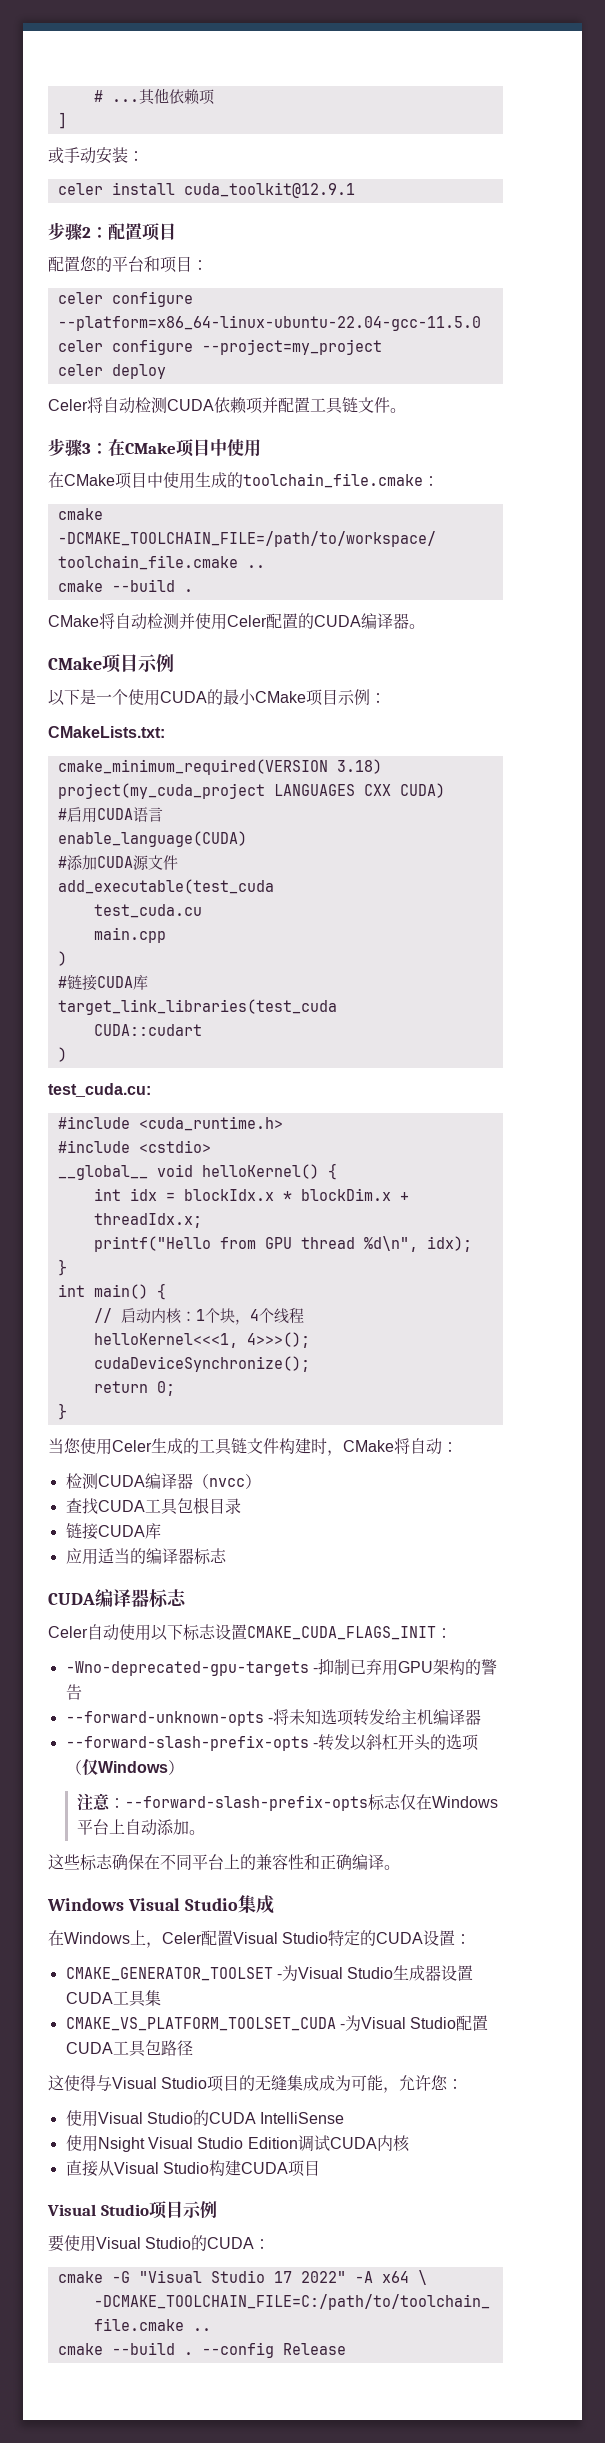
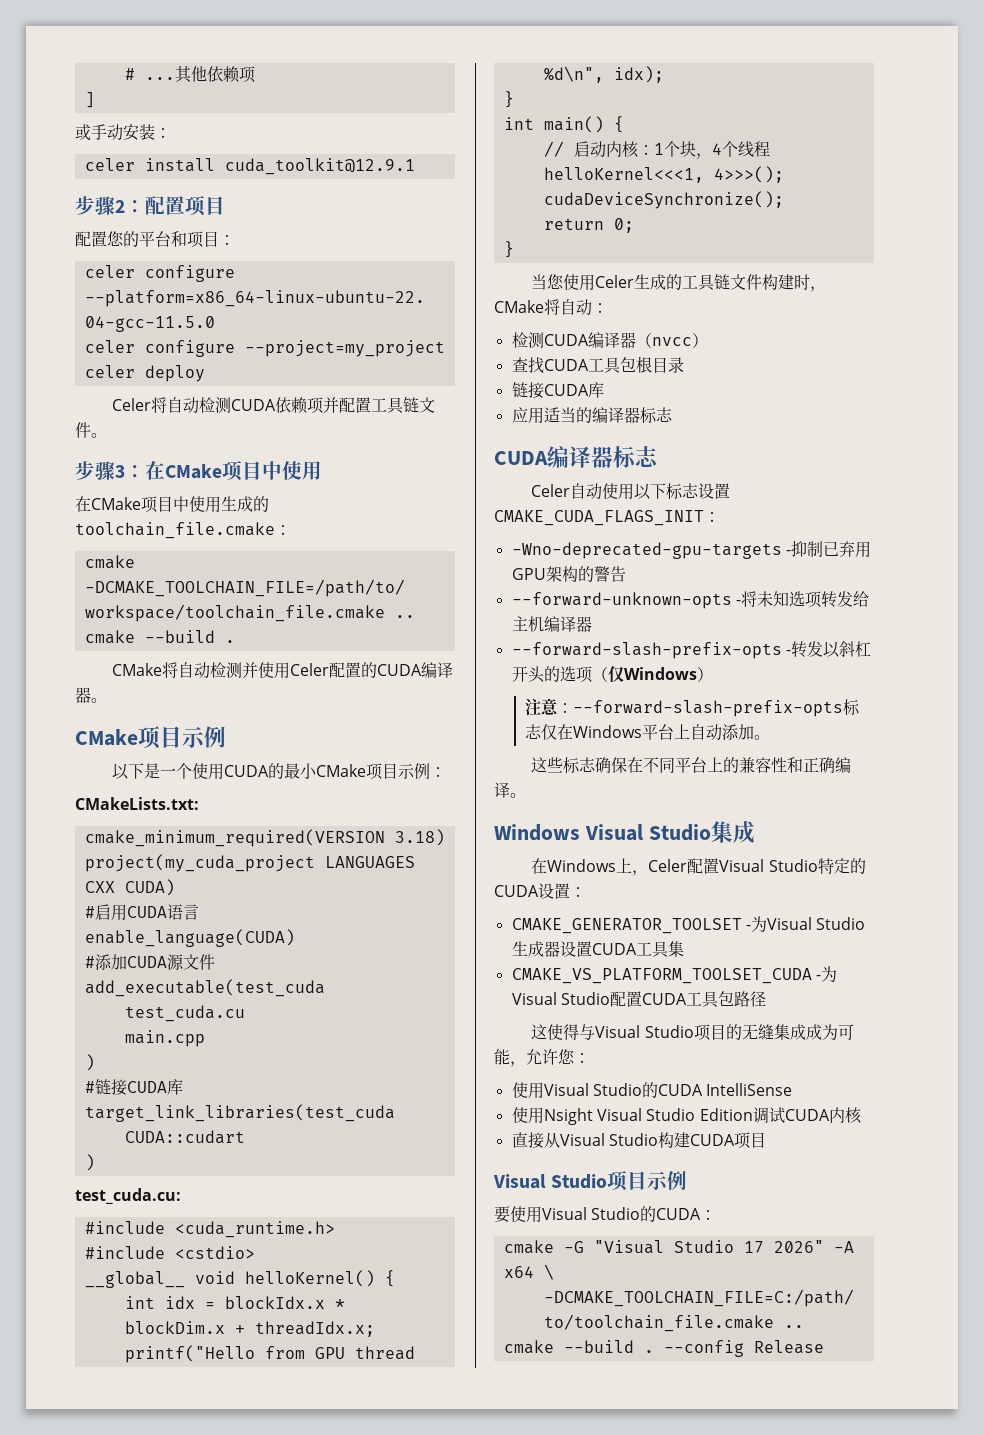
- cmake -G "Visual Studio 17 2022" -A x64 \
+ cmake -G "Visual Studio 17 2026" -A x64 \

